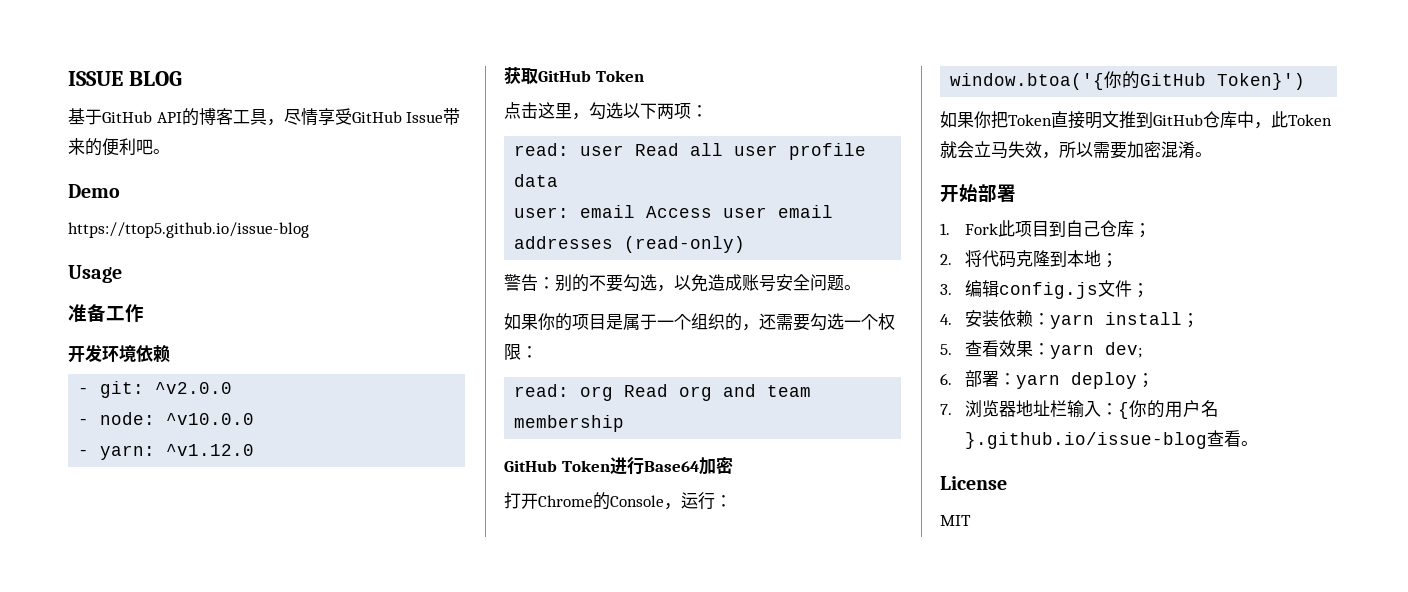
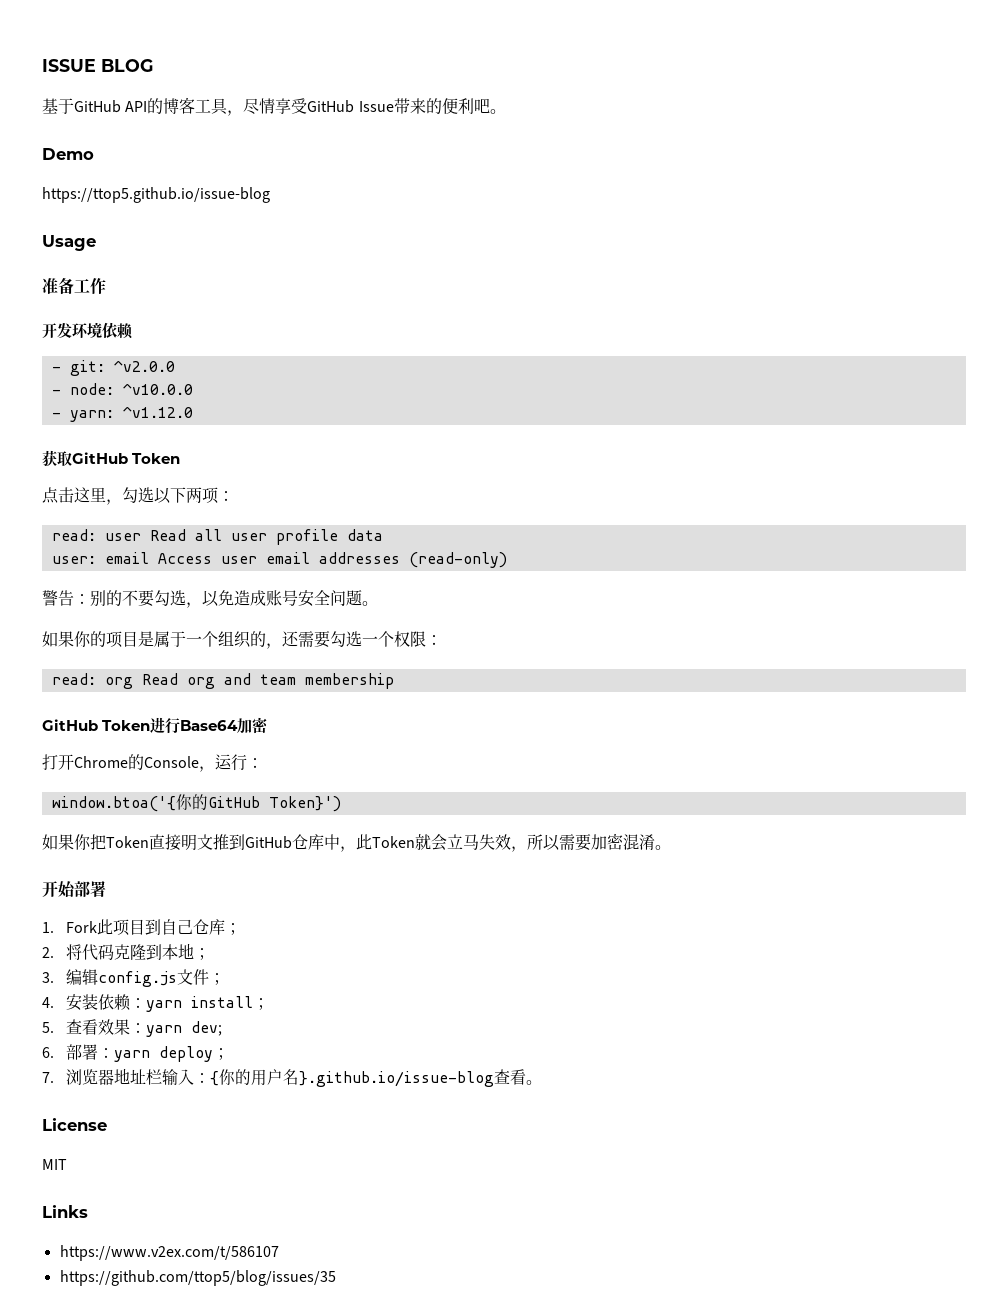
+ Links
+ https://www.v2ex.com/t/586107
+ https://github.com/ttop5/blog/issues/35

